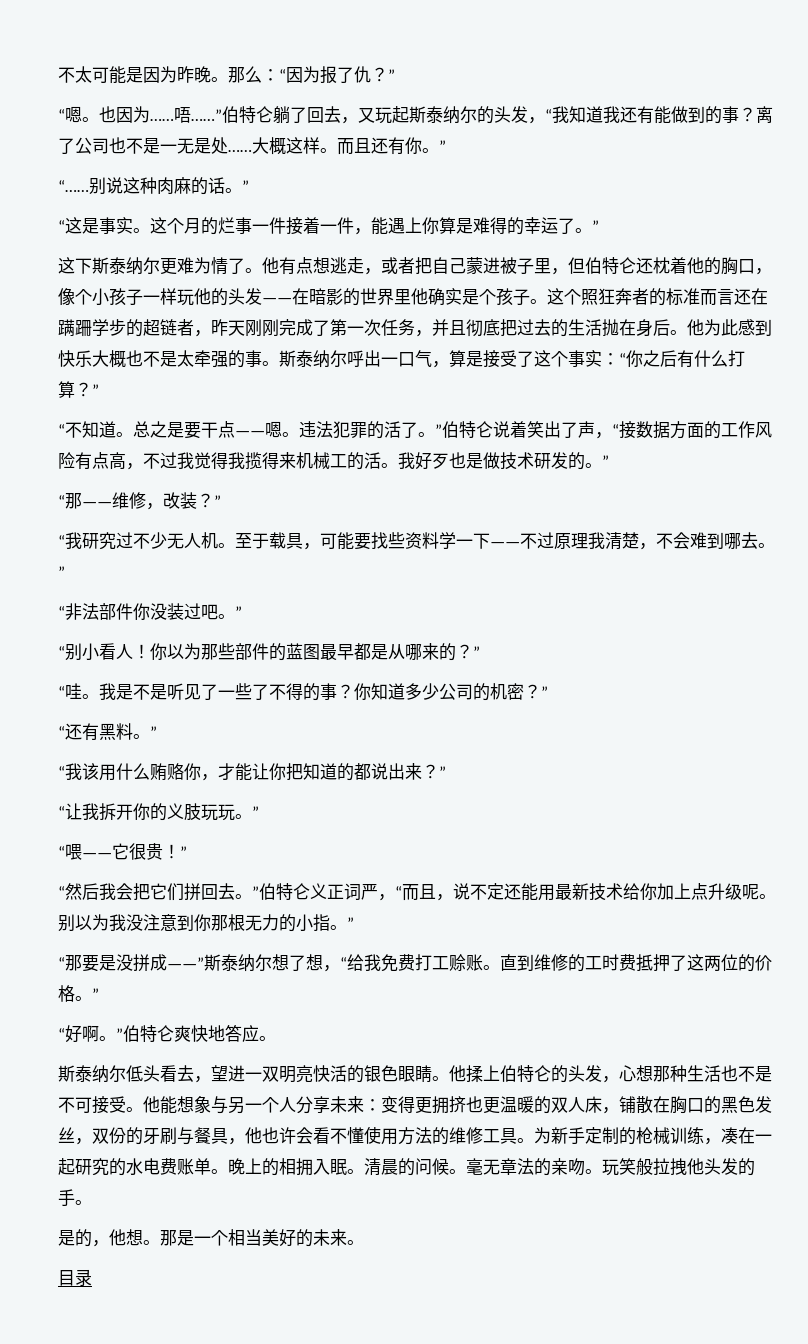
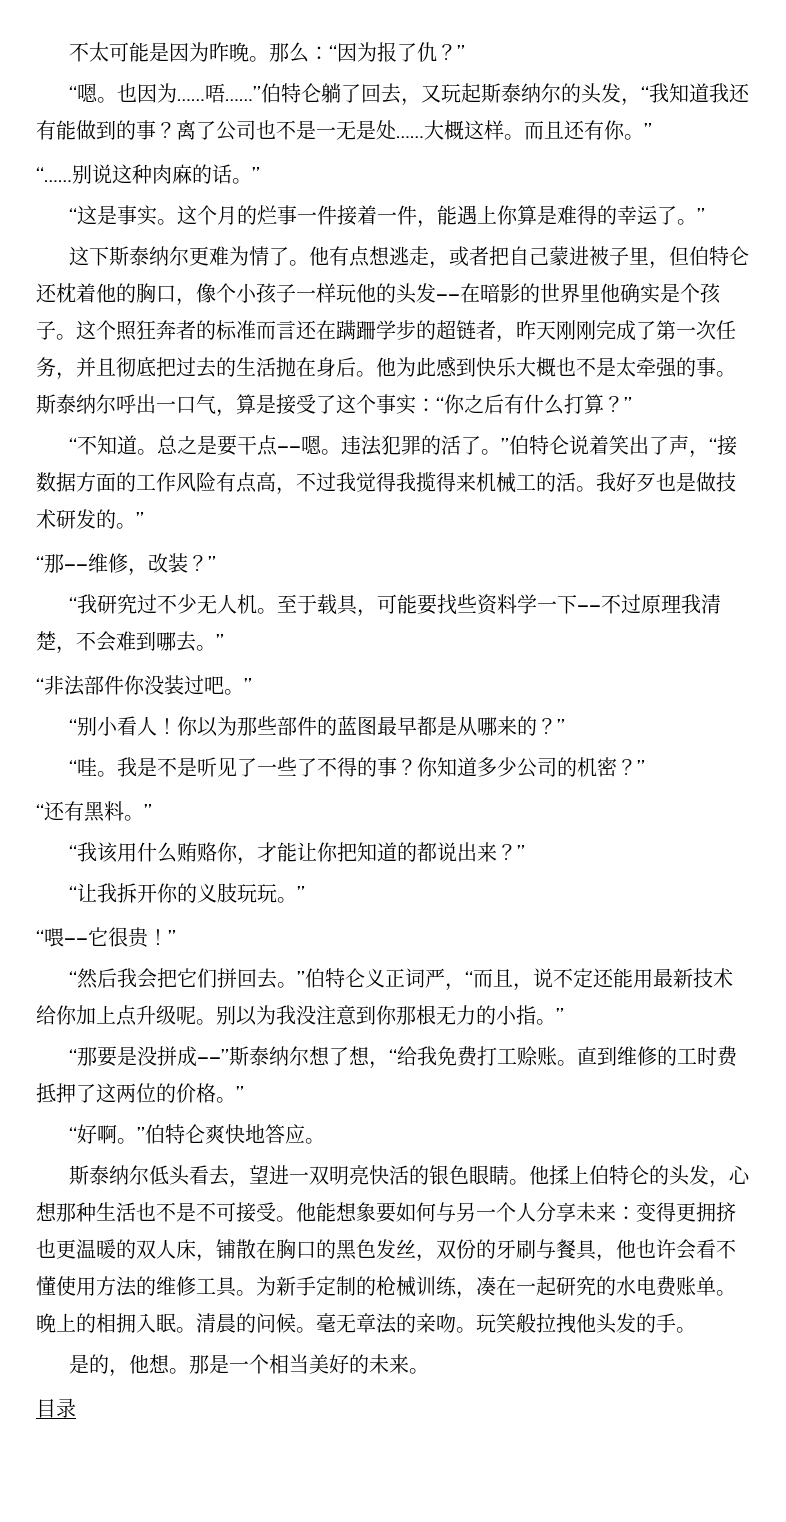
- 他能想象与另一个人分享未来：变得更拥挤也更温暖的双人床，铺散在胸口的黑色发丝，双份的牙刷与餐具，他也许会看不懂使用方法的维修工具。
+ 他能想象要如何与另一个人分享未来：变得更拥挤也更温暖的双人床，铺散在胸口的黑色发丝，双份的牙刷与餐具，他也许会看不懂使用方法的维修工具。

